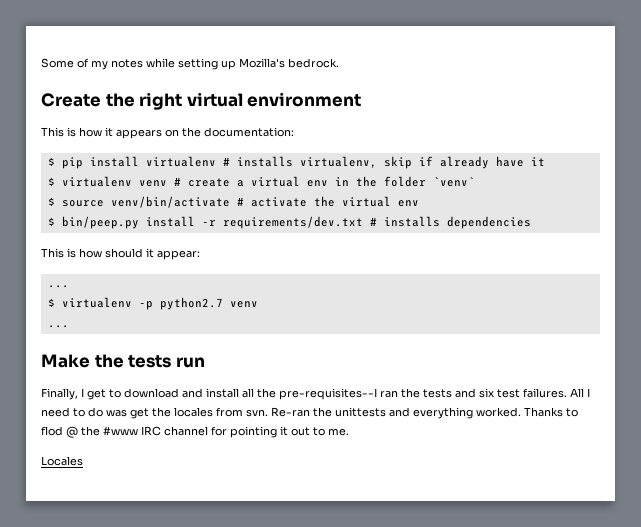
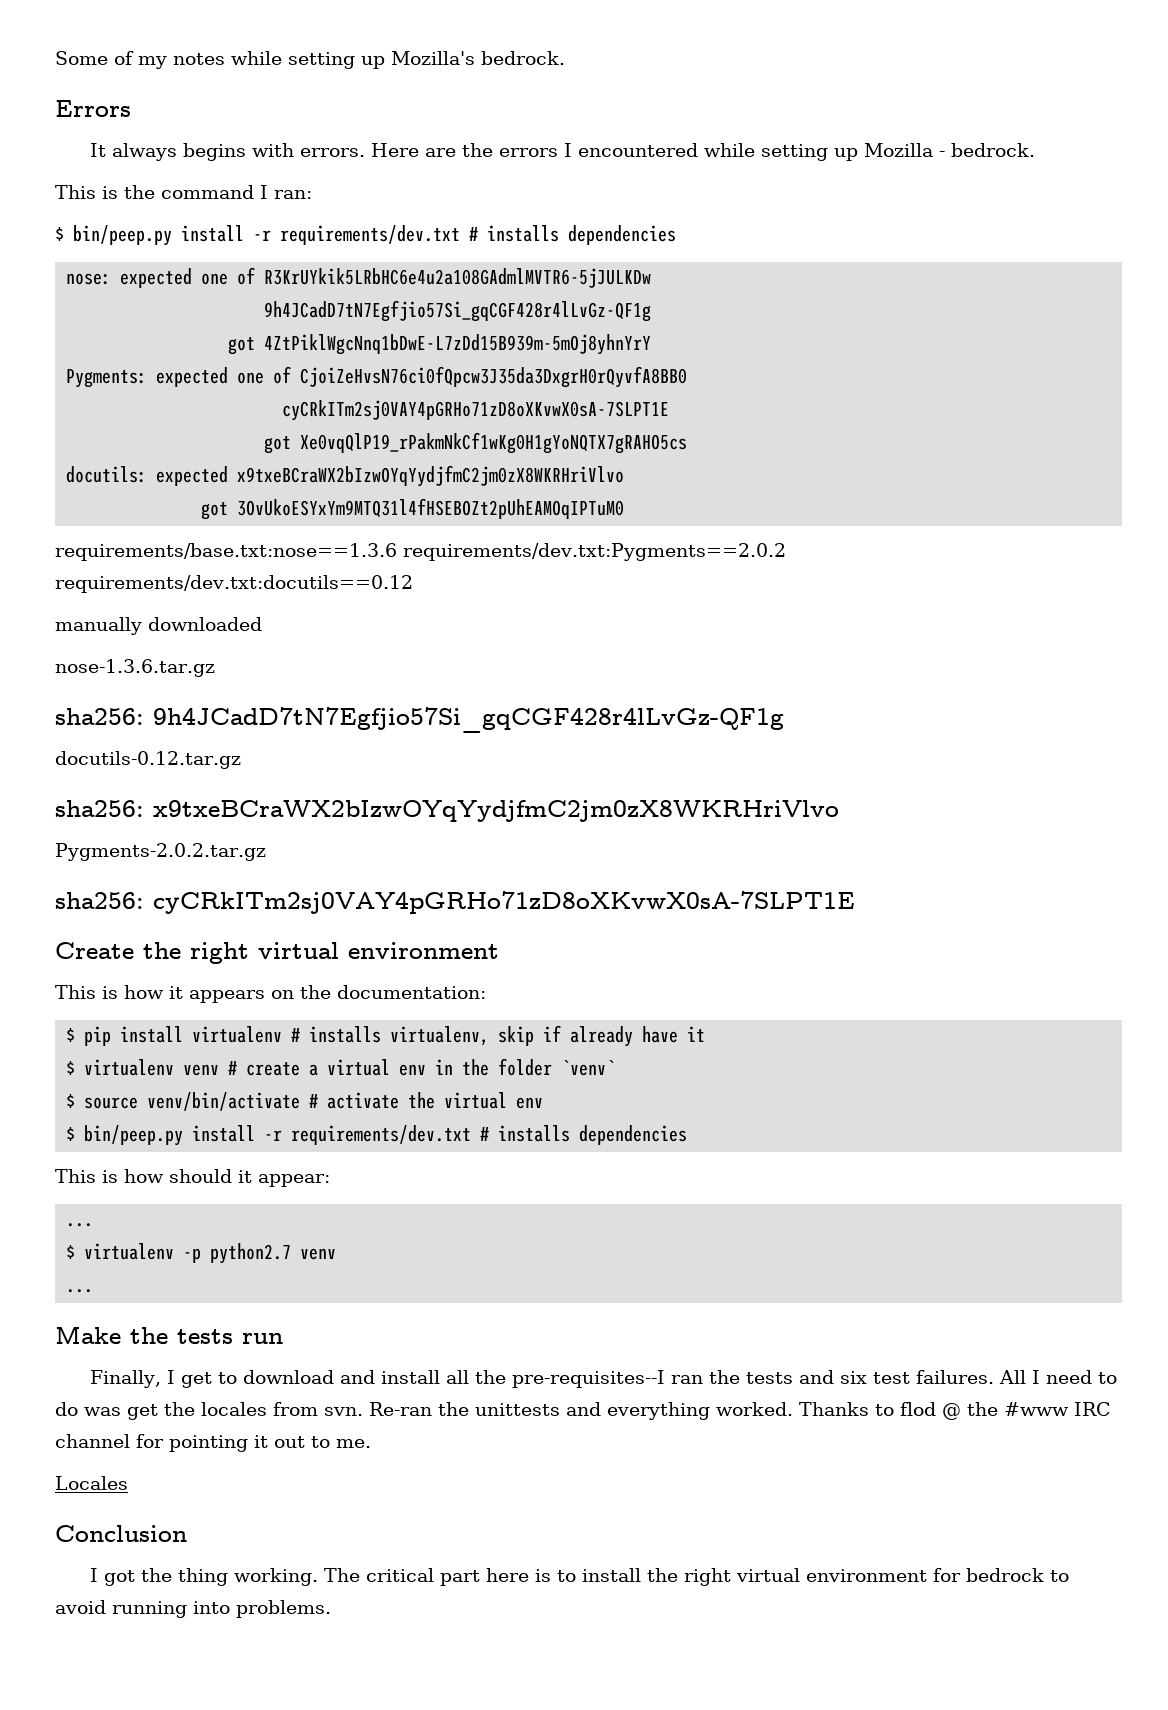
+ Errors
+ It always begins with errors. Here are the errors I encountered while setting up Mozilla - bedrock.
+ This is the command I ran:
+ $ bin/peep.py install -r requirements/dev.txt # installs dependencies
+ nose: expected one of R3KrUYkik5LRbHC6e4u2a108GAdmlMVTR6-5jJULKDw
+ 9h4JCadD7tN7Egfjio57Si_gqCGF428r4lLvGz-QF1g
+ got 4ZtPiklWgcNnq1bDwE-L7zDd15B939m-5mOj8yhnYrY
+ Pygments: expected one of CjoiZeHvsN76ci0fQpcw3J35da3DxgrH0rQyvfA8BB0
+ cyCRkITm2sj0VAY4pGRHo71zD8oXKvwX0sA-7SLPT1E
+ got Xe0vqQlP19_rPakmNkCf1wKg0H1gYoNQTX7gRAHO5cs
+ docutils: expected x9txeBCraWX2bIzwOYqYydjfmC2jm0zX8WKRHriVlvo
+ got 3OvUkoESYxYm9MTQ31l4fHSEBOZt2pUhEAMOqIPTuM0
+ requirements/base.txt:nose==1.3.6 requirements/dev.txt:Pygments==2.0.2 requirements/dev.txt:docutils==0.12
+ manually downloaded
+ nose-1.3.6.tar.gz
+ sha256: 9h4JCadD7tN7Egfjio57Si_gqCGF428r4lLvGz-QF1g
+ docutils-0.12.tar.gz
+ sha256: x9txeBCraWX2bIzwOYqYydjfmC2jm0zX8WKRHriVlvo
+ Pygments-2.0.2.tar.gz
+ sha256: cyCRkITm2sj0VAY4pGRHo71zD8oXKvwX0sA-7SLPT1E
+ Conclusion
+ I got the thing working. The critical part here is to install the right virtual environment for bedrock to avoid running into problems.

